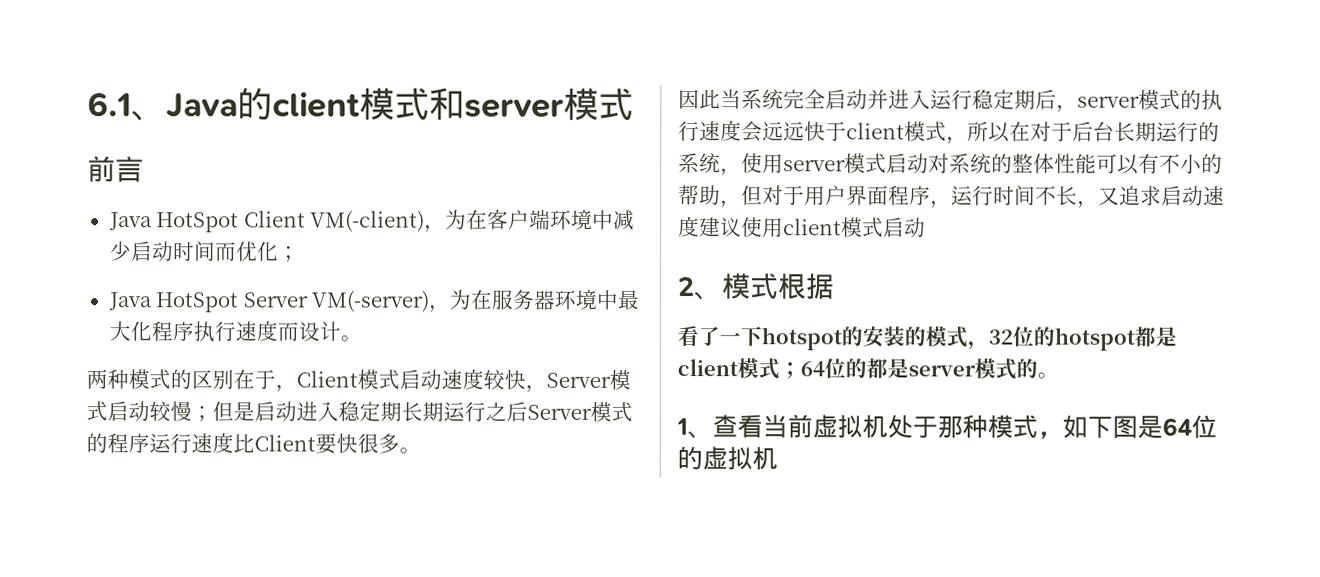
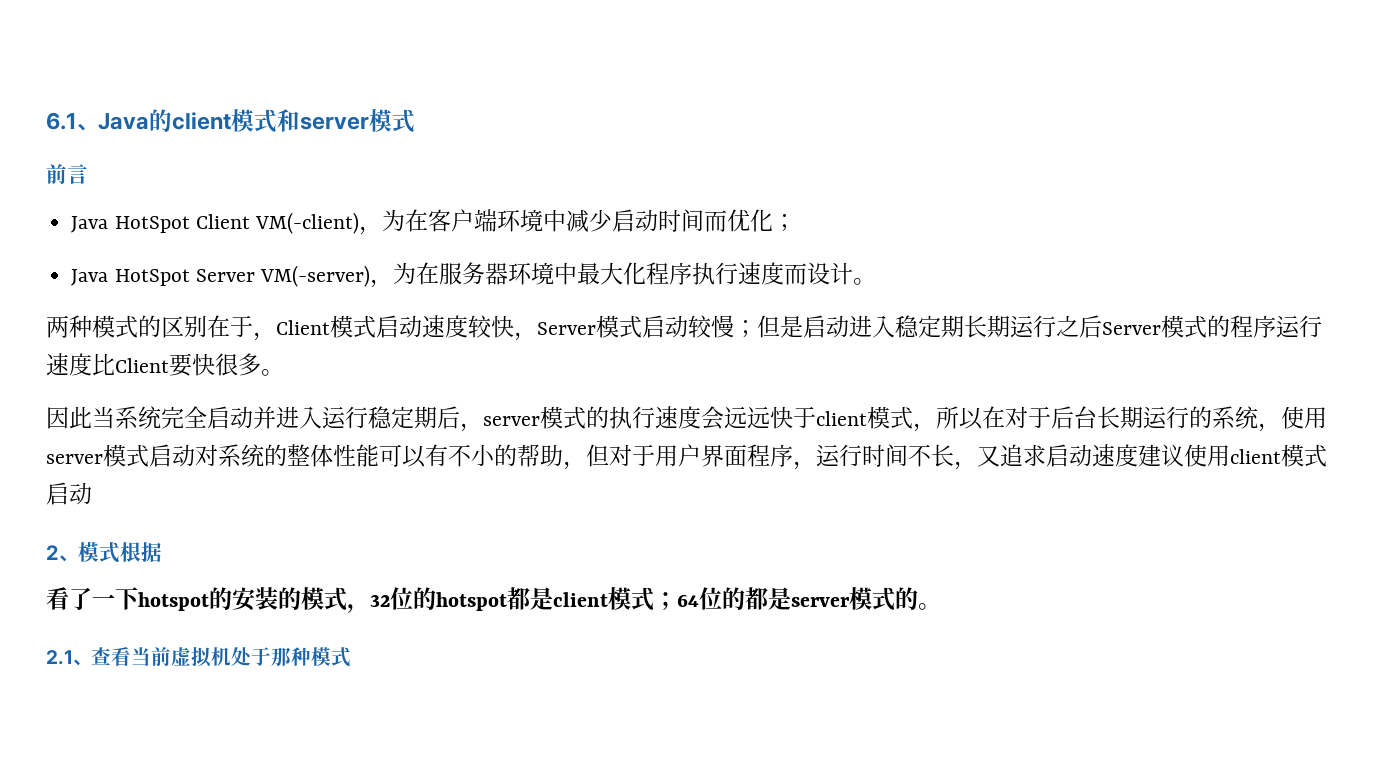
- 1、查看当前虚拟机处于那种模式，如下图是64位的虚拟机
+ 2.1、查看当前虚拟机处于那种模式

